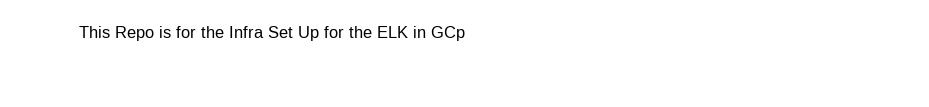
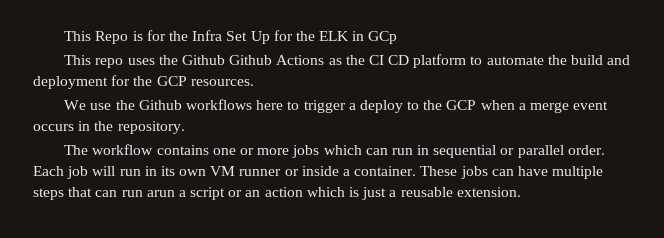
+ This repo uses the Github Github Actions as the CI CD platform to automate the build and deployment for the GCP resources.
+ We use the Github workflows here to trigger a deploy to the GCP when a merge event occurs in the repository.
+ The workflow contains one or more jobs which can run in sequential or parallel order. Each job will run in its own VM runner or inside a container. These jobs can have multiple steps that can run arun a script or an action which is just a reusable extension.

